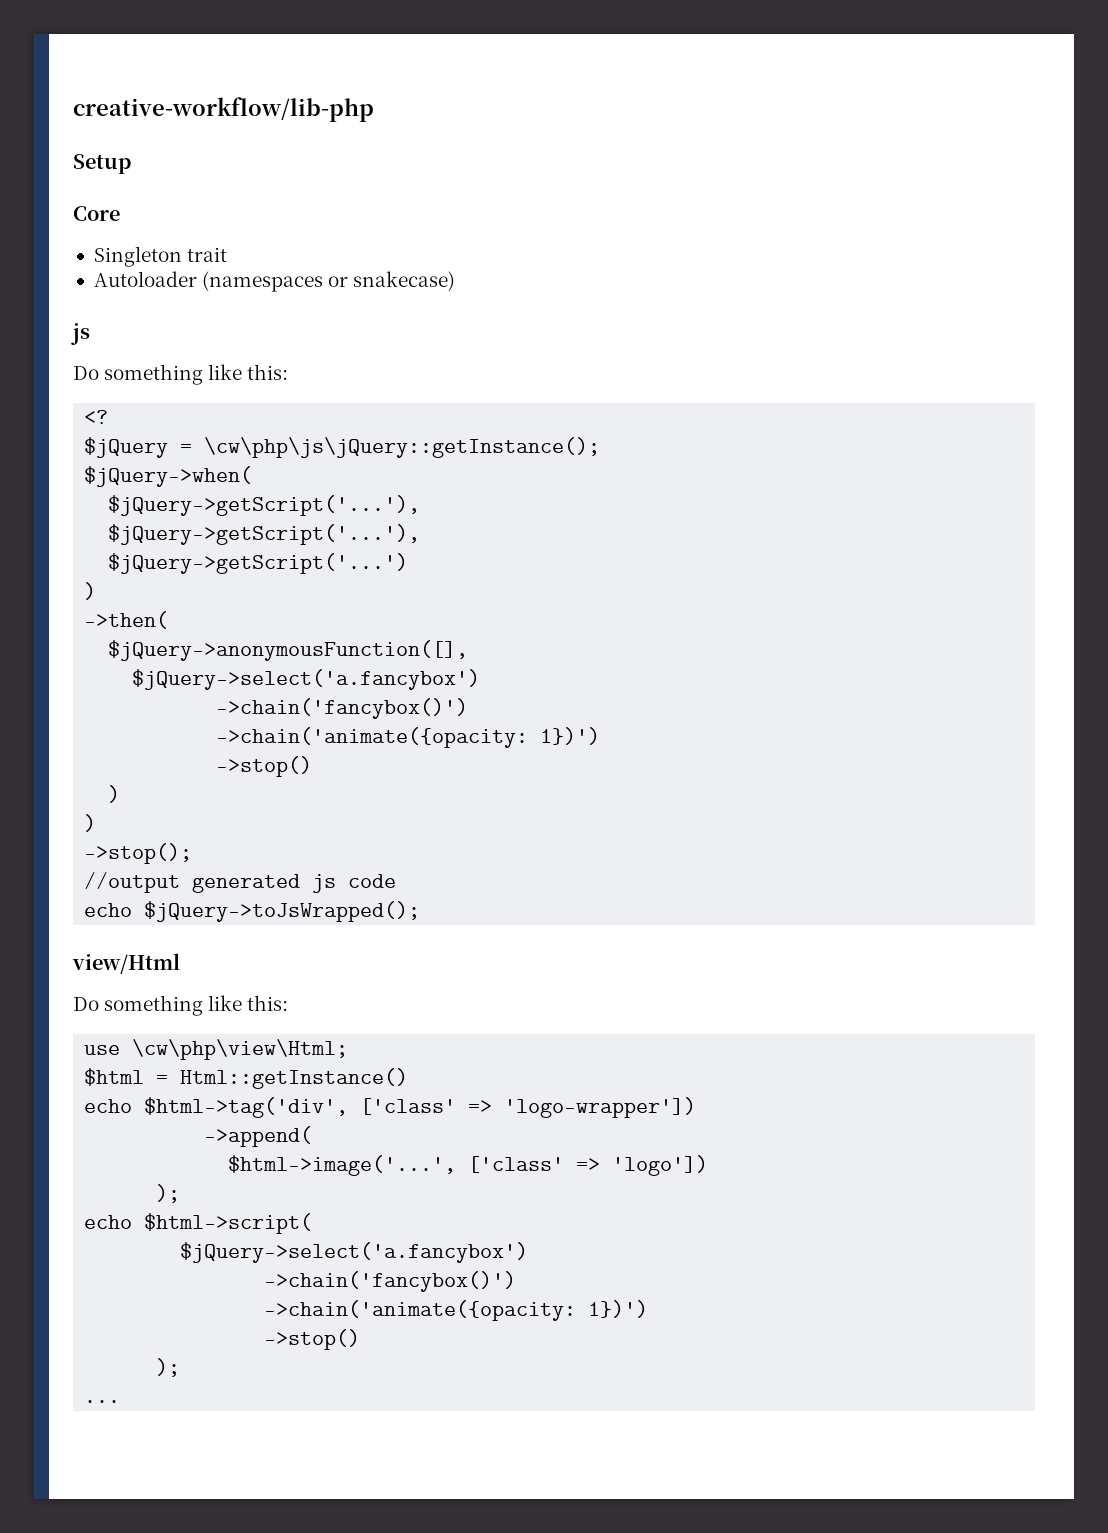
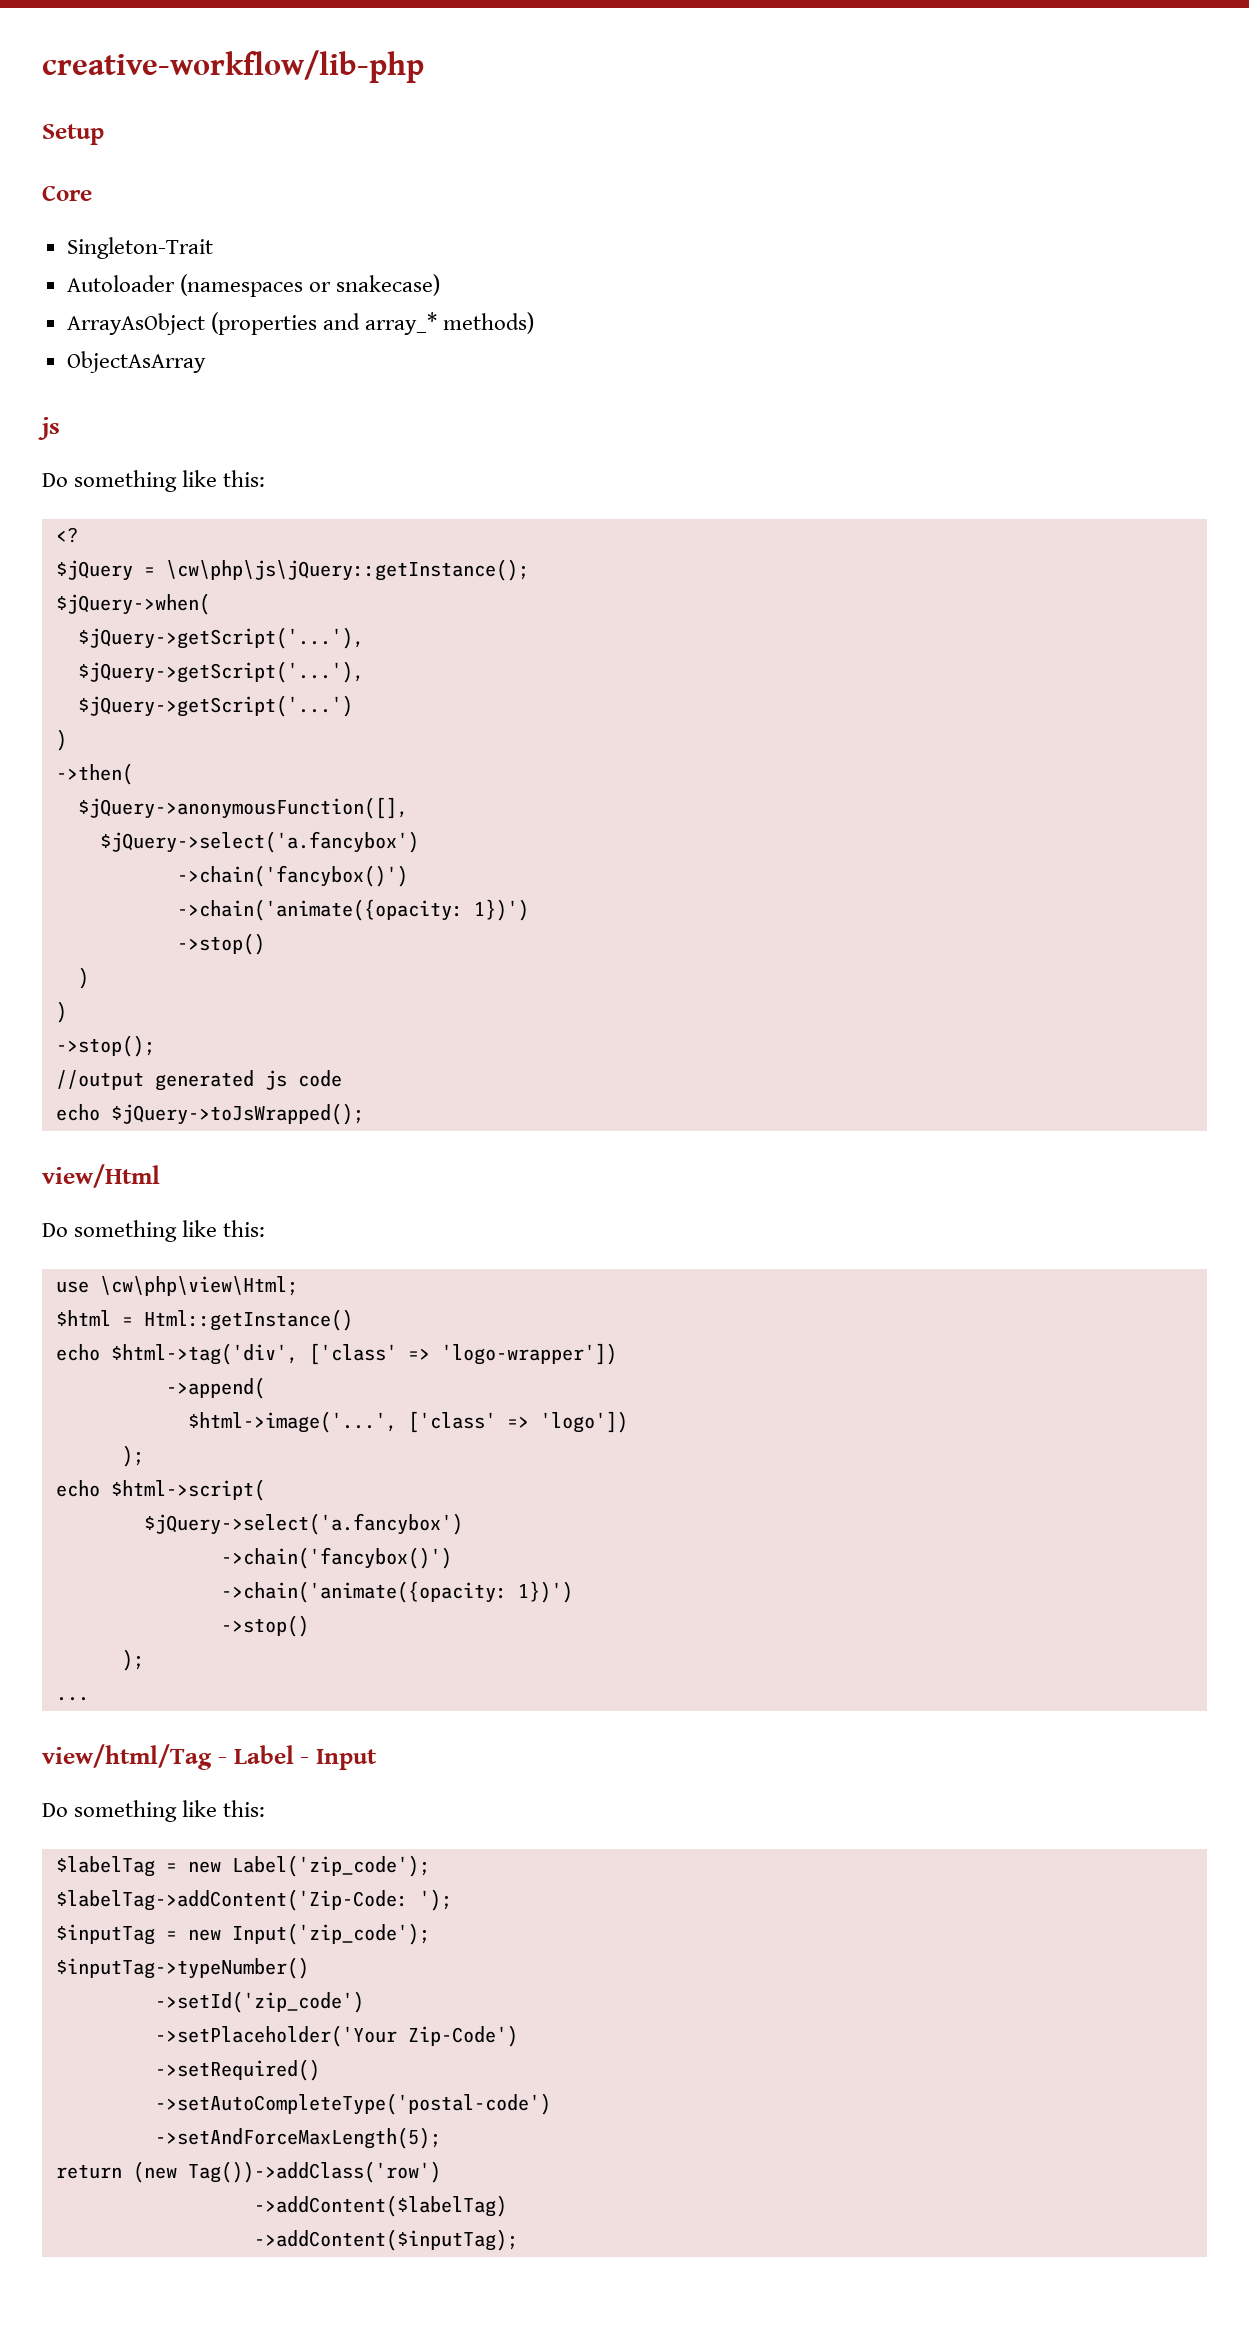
- Singleton trait
+ Singleton-Trait
+ ArrayAsObject (properties and array_* methods)
+ ObjectAsArray
+ view/html/Tag - Label - Input
+ Do something like this:
+ $labelTag = new Label('zip_code');
+ $labelTag->addContent('Zip-Code: ');
+ $inputTag = new Input('zip_code');
+ $inputTag->typeNumber()
+ ->setId('zip_code')
+ ->setPlaceholder('Your Zip-Code')
+ ->setRequired()
+ ->setAutoCompleteType('postal-code')
+ ->setAndForceMaxLength(5);
+ return (new Tag())->addClass('row')
+ ->addContent($labelTag)
+ ->addContent($inputTag);

